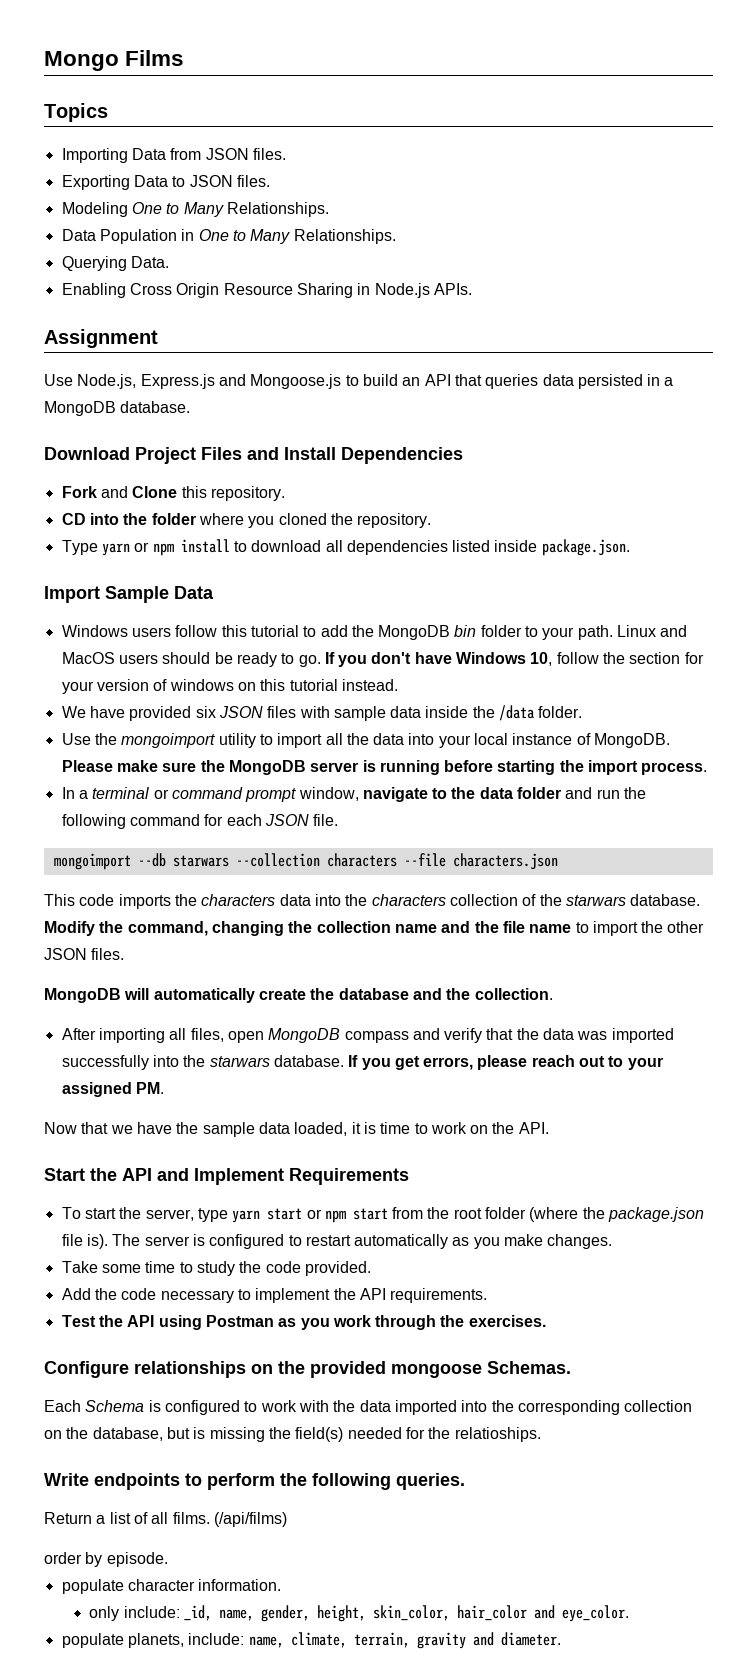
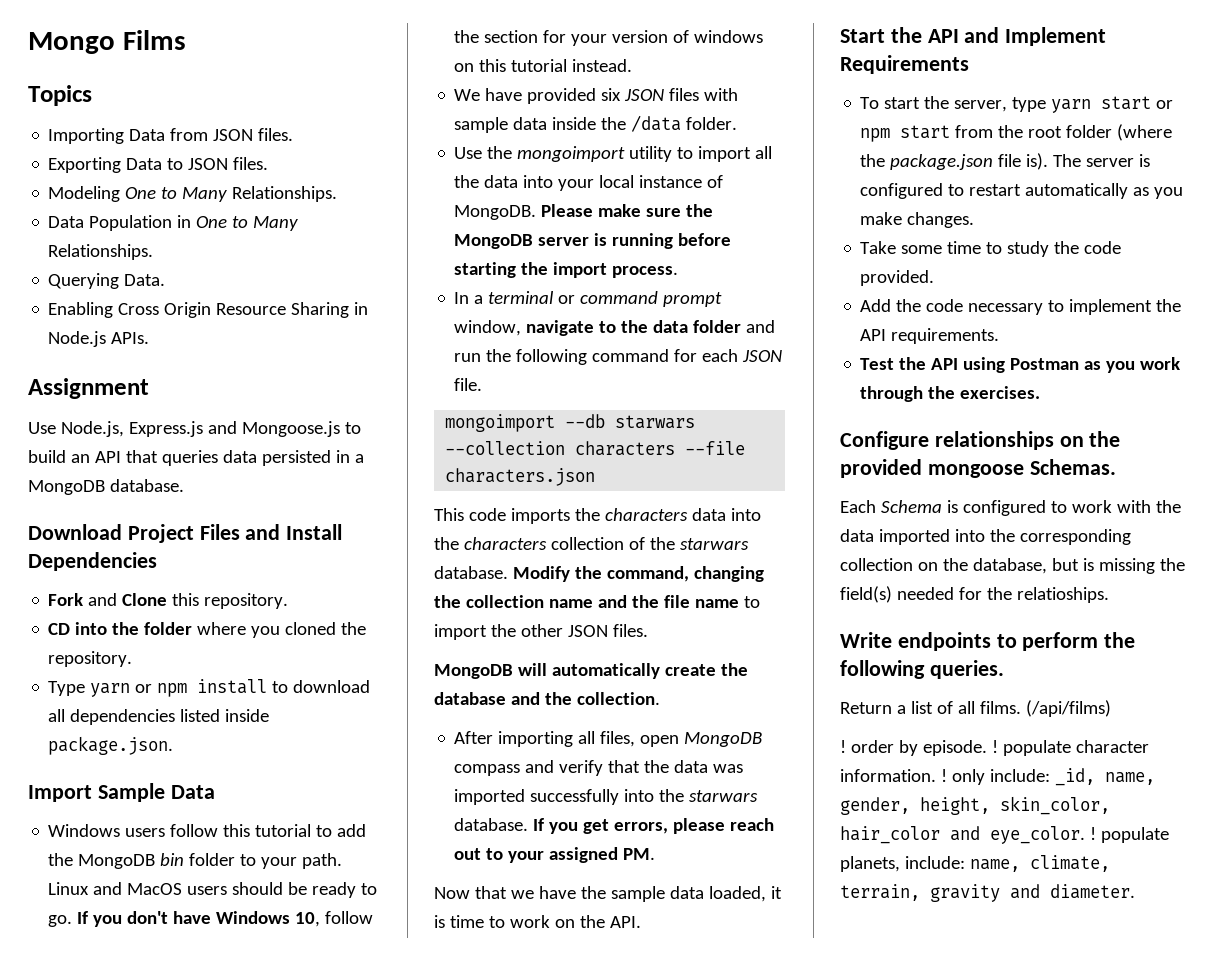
- order by episode.
- populate character information.
- only include: _id, name, gender, height, skin_color, hair_color and eye_color.
- populate planets, include: name, climate, terrain, gravity and diameter.
+ ! order by episode. ! populate character information. ! only include: _id, name, gender, height, skin_color, hair_color and eye_color. ! populate planets, include: name, climate, terrain, gravity and diameter.

